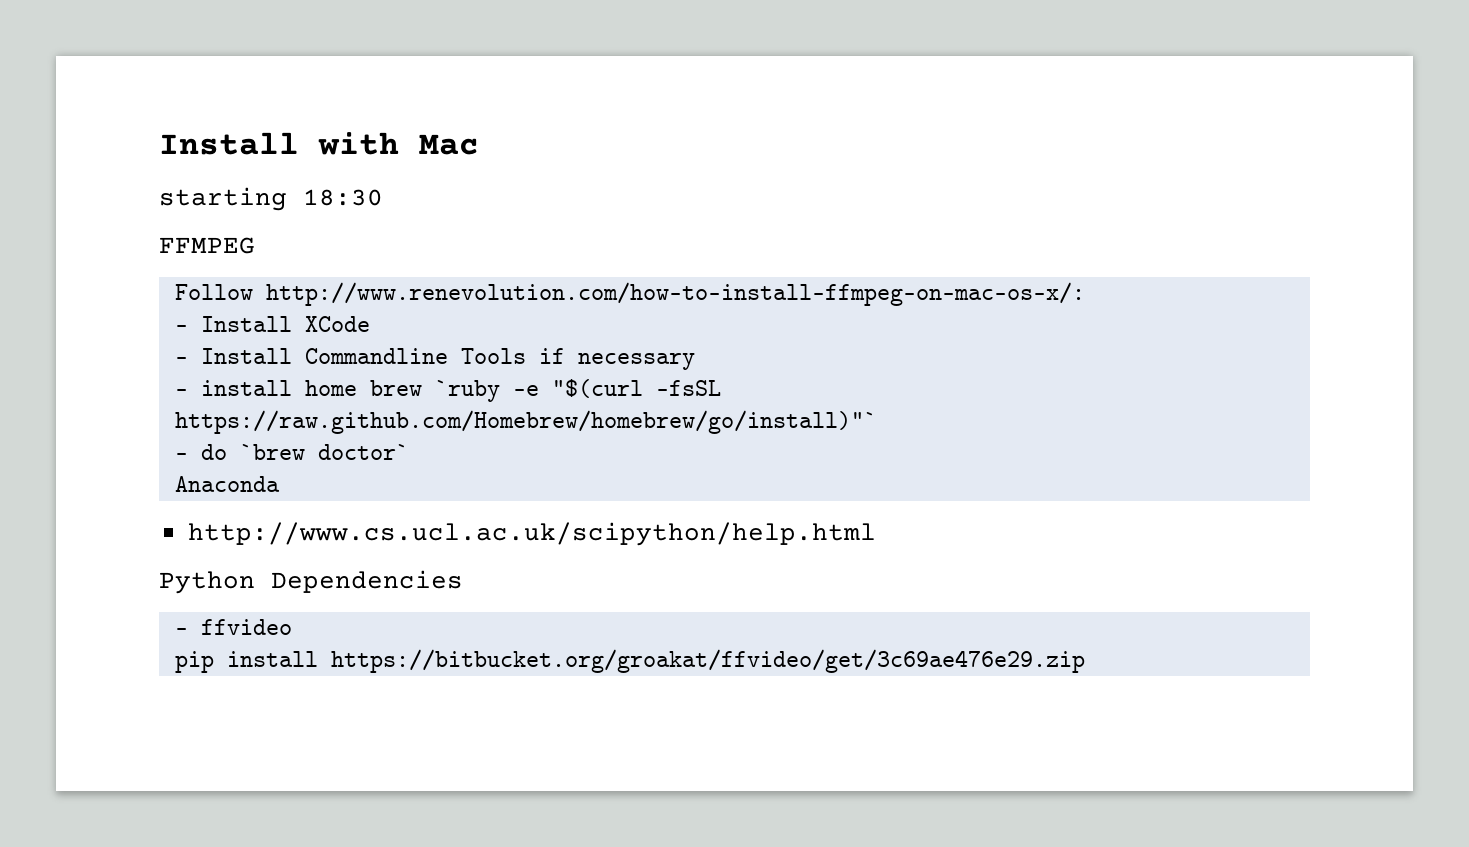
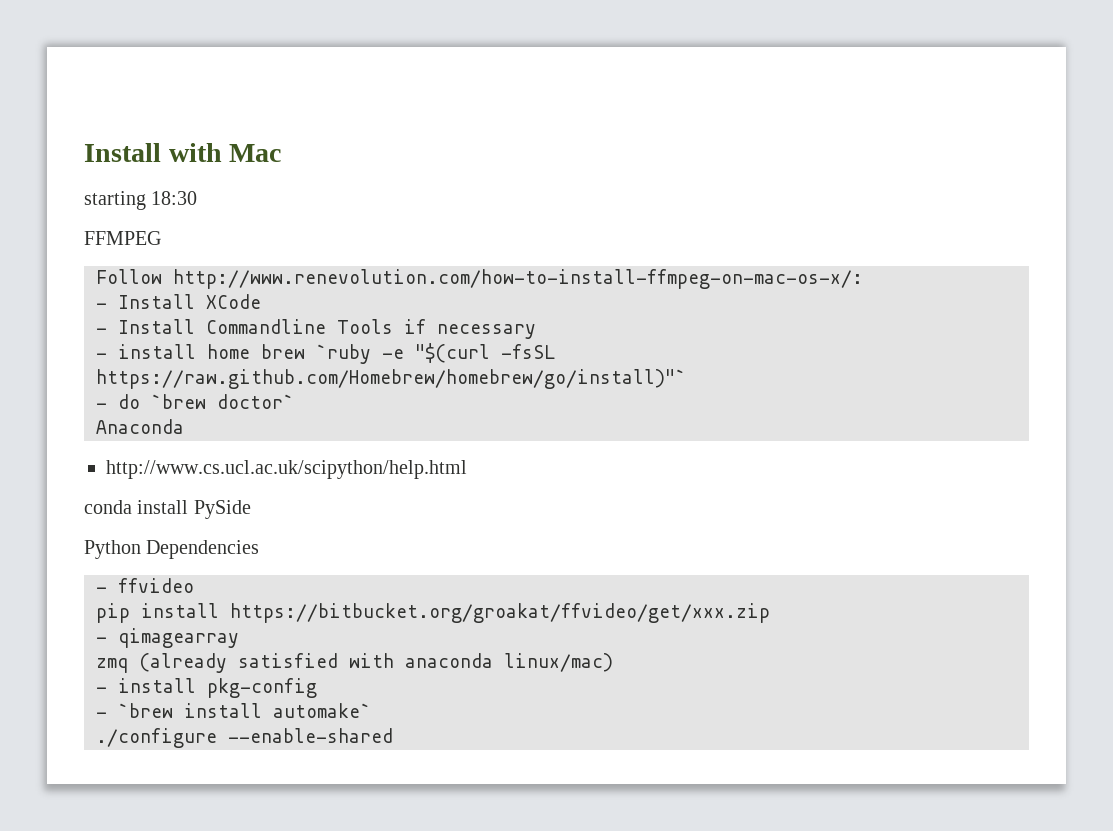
+ conda install PySide
- pip install https://bitbucket.org/groakat/ffvideo/get/3c69ae476e29.zip
+ pip install https://bitbucket.org/groakat/ffvideo/get/xxx.zip
+ - qimagearray
+ zmq (already satisfied with anaconda linux/mac)
+ - install pkg-config
+ - `brew install automake`
+ ./configure --enable-shared

